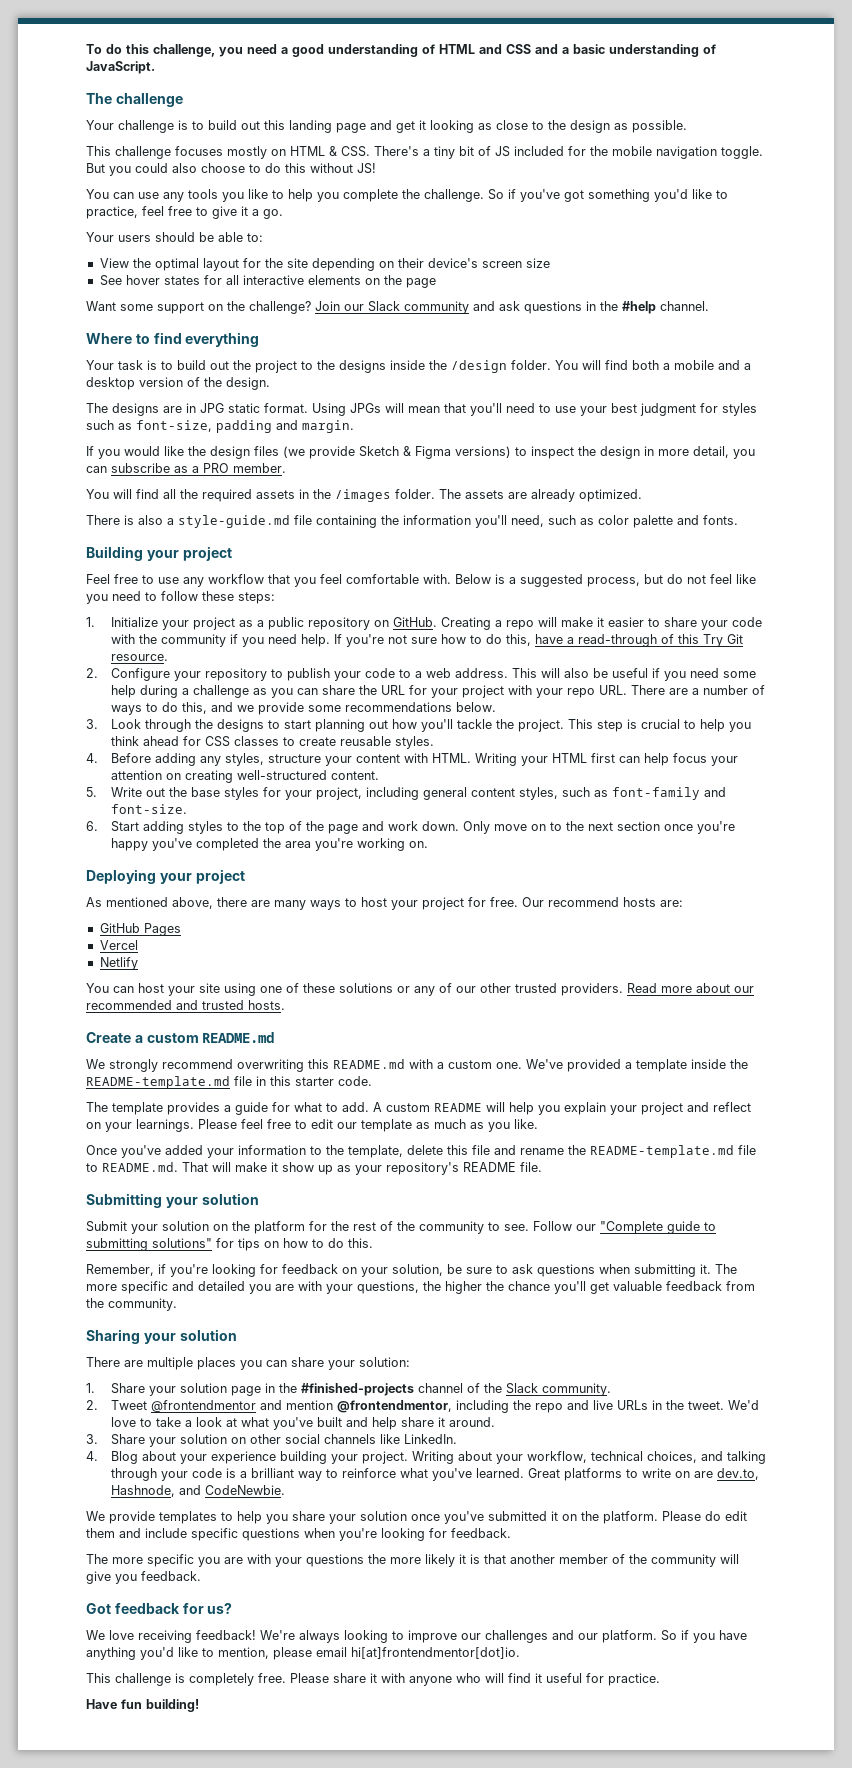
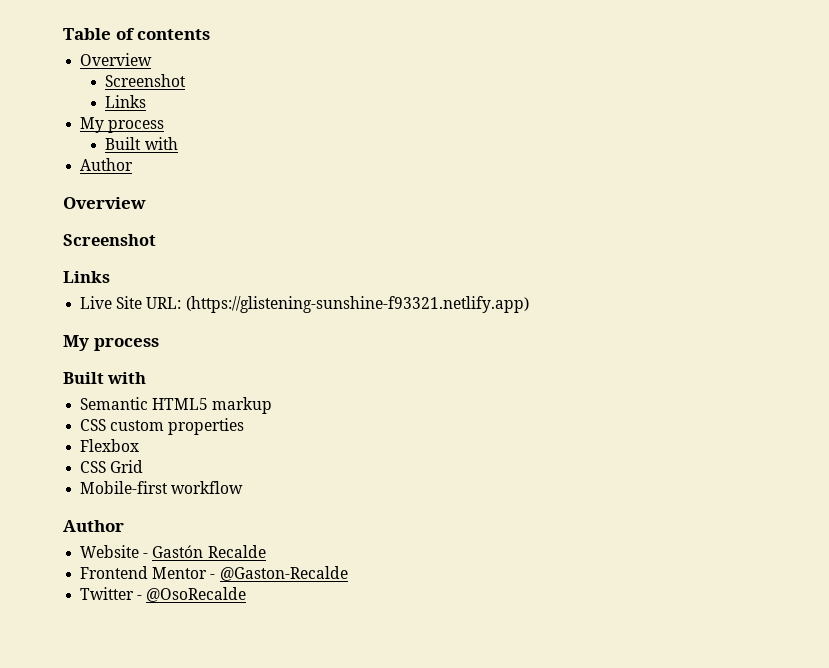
- To do this challenge, you need a good understanding of HTML and CSS and a basic understanding of JavaScript.
- The challenge
- Your challenge is to build out this landing page and get it looking as close to the design as possible.
- This challenge focuses mostly on HTML & CSS. There's a tiny bit of JS included for the mobile navigation toggle. But you could also choose to do this without JS!
- You can use any tools you like to help you complete the challenge. So if you've got something you'd like to practice, feel free to give it a go.
- Your users should be able to:
- View the optimal layout for the site depending on their device's screen size
- See hover states for all interactive elements on the page
- Want some support on the challenge? Join our Slack community and ask questions in the #help channel.
- Where to find everything
- Your task is to build out the project to the designs inside the /design folder. You will find both a mobile and a desktop version of the design.
- The designs are in JPG static format. Using JPGs will mean that you'll need to use your best judgment for styles such as font-size, padding and margin.
- If you would like the design files (we provide Sketch & Figma versions) to inspect the design in more detail, you can subscribe as a PRO member.
- You will find all the required assets in the /images folder. The assets are already optimized.
- There is also a style-guide.md file containing the information you'll need, such as color palette and fonts.
- Building your project
- Feel free to use any workflow that you feel comfortable with. Below is a suggested process, but do not feel like you need to follow these steps:
- 1. Initialize your project as a public repository on GitHub. Creating a repo will make it easier to share your code with the community if you need help. If you're not sure how to do this, have a read-through of this Try Git resource.
- 2. Configure your repository to publish your code to a web address. This will also be useful if you need some help during a challenge as you can share the URL for your project with your repo URL. There are a number of ways to do this, and we provide some recommendations below.
- 3. Look through the designs to start planning out how you'll tackle the project. This step is crucial to help you think ahead for CSS classes to create reusable styles.
- 4. Before adding any styles, structure your content with HTML. Writing your HTML first can help focus your attention on creating well-structured content.
- 5. Write out the base styles for your project, including general content styles, such as font-family and font-size.
- 6. Start adding styles to the top of the page and work down. Only move on to the next section once you're happy you've completed the area you're working on.
- Deploying your project
- As mentioned above, there are many ways to host your project for free. Our recommend hosts are:
- GitHub Pages
- Vercel
- Netlify
- You can host your site using one of these solutions or any of our other trusted providers. Read more about our recommended and trusted hosts.
- Create a custom README.md
- We strongly recommend overwriting this README.md with a custom one. We've provided a template inside the README-template.md file in this starter code.
- The template provides a guide for what to add. A custom README will help you explain your project and reflect on your learnings. Please feel free to edit our template as much as you like.
- Once you've added your information to the template, delete this file and rename the README-template.md file to README.md. That will make it show up as your repository's README file.
- Submitting your solution
- Submit your solution on the platform for the rest of the community to see. Follow our "Complete guide to submitting solutions" for tips on how to do this.
- Remember, if you're looking for feedback on your solution, be sure to ask questions when submitting it. The more specific and detailed you are with your questions, the higher the chance you'll get valuable feedback from the community.
- Sharing your solution
- There are multiple places you can share your solution:
- 1. Share your solution page in the #finished-projects channel of the Slack community.
- 2. Tweet @frontendmentor and mention @frontendmentor, including the repo and live URLs in the tweet. We'd love to take a look at what you've built and help share it around.
- 3. Share your solution on other social channels like LinkedIn.
- 4. Blog about your experience building your project. Writing about your workflow, technical choices, and talking through your code is a brilliant way to reinforce what you've learned. Great platforms to write on are dev.to, Hashnode, and CodeNewbie.
- We provide templates to help you share your solution once you've submitted it on the platform. Please do edit them and include specific questions when you're looking for feedback.
- The more specific you are with your questions the more likely it is that another member of the community will give you feedback.
- Got feedback for us?
- We love receiving feedback! We're always looking to improve our challenges and our platform. So if you have anything you'd like to mention, please email hi[at]frontendmentor[dot]io.
- This challenge is completely free. Please share it with anyone who will find it useful for practice.
- Have fun building!
+ Table of contents
+ Overview
+ Screenshot
+ Links
+ My process
+ Built with
+ Author
+ Overview
+ Screenshot
+ Links
+ Live Site URL: (https://glistening-sunshine-f93321.netlify.app)
+ My process
+ Built with
+ Semantic HTML5 markup
+ CSS custom properties
+ Flexbox
+ CSS Grid
+ Mobile-first workflow
+ Author
+ Website - Gastón Recalde
+ Frontend Mentor - @Gaston-Recalde
+ Twitter - @OsoRecalde

